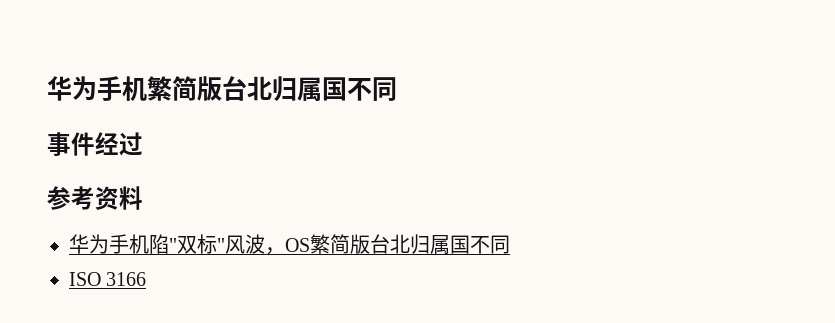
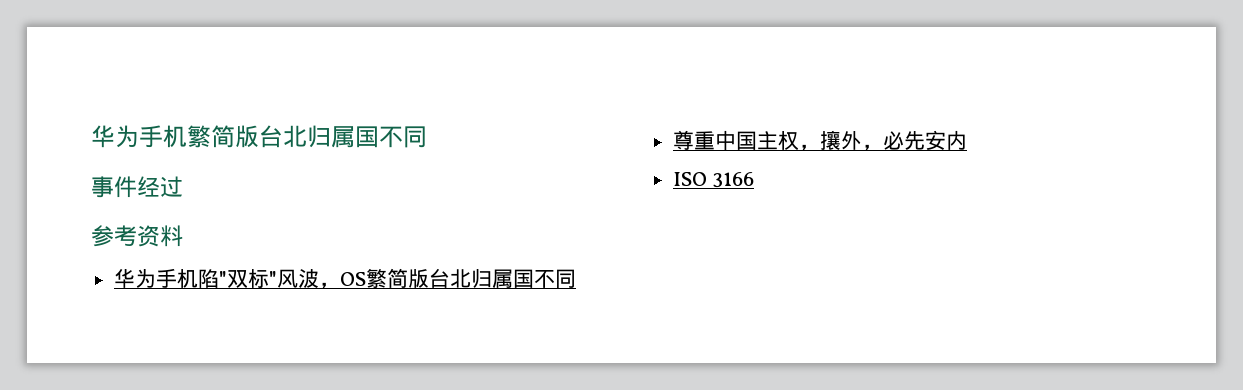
+ 尊重中国主权，攘外，必先安内

